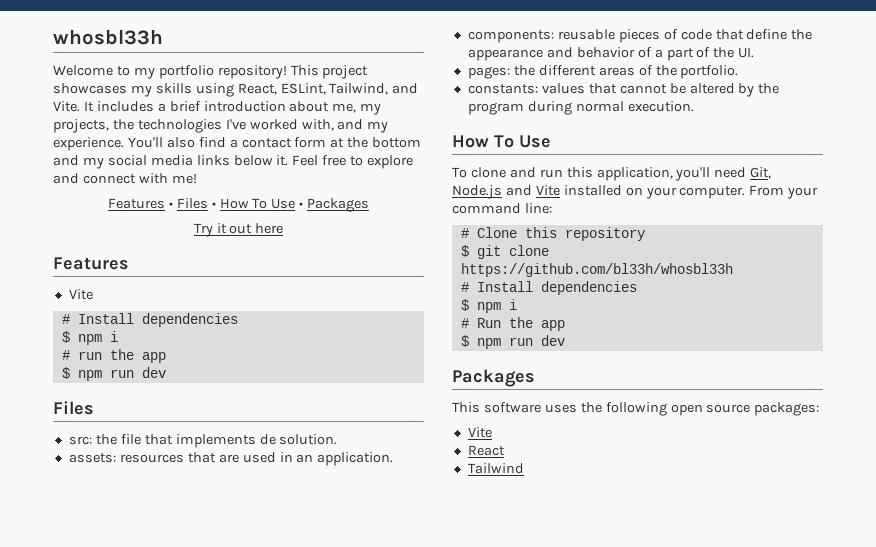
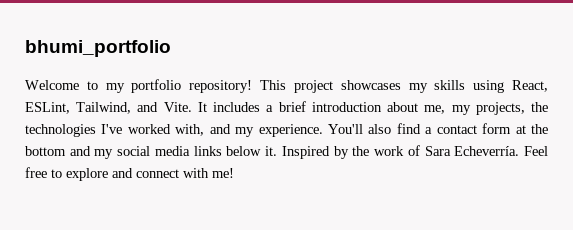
- whosbl33h
+ bhumi_portfolio
+ Inspired by the work of Sara Echeverría.
- Features • Files • How To Use • Packages
- Try it out here
- Features
- Vite
- # Install dependencies
- $ npm i
- # run the app
- $ npm run dev
- Files
- src: the file that implements de solution.
- assets: resources that are used in an application.
- components: reusable pieces of code that define the appearance and behavior of a part of the UI.
- pages: the different areas of the portfolio.
- constants: values that cannot be altered by the program during normal execution.
- How To Use
- To clone and run this application, you'll need Git, Node.js and Vite installed on your computer. From your command line:
- # Clone this repository
- $ git clone https://github.com/bl33h/whosbl33h
- # Install dependencies
- $ npm i
- # Run the app
- $ npm run dev
- Packages
- This software uses the following open source packages:
- Vite
- React
- Tailwind

